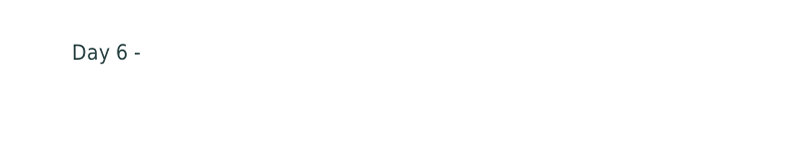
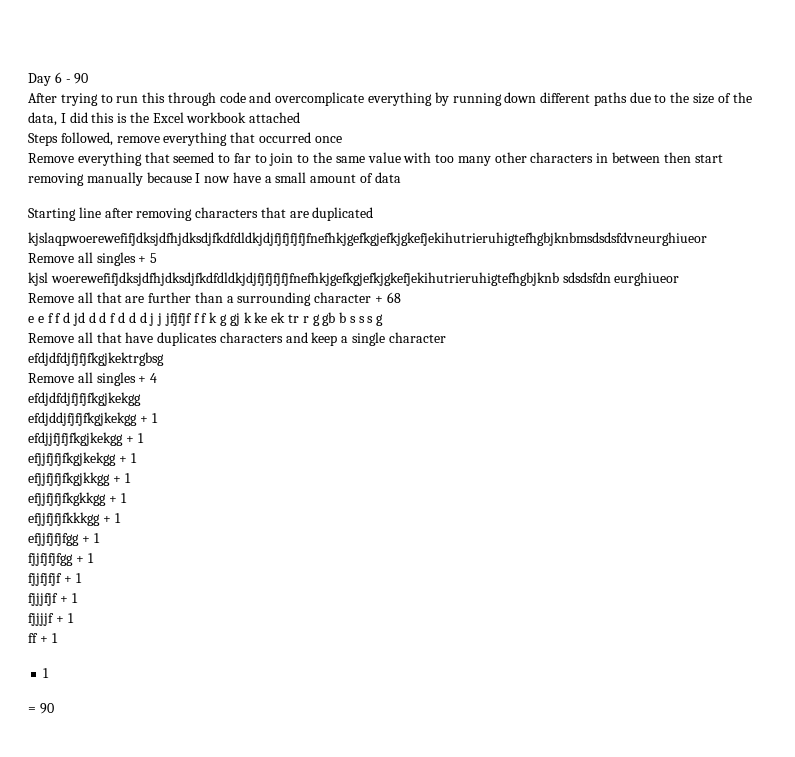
- Day 6 -
+ Day 6 - 90
+ After trying to run this through code and overcomplicate everything by running down different paths due to the size of the data, I did this is the Excel workbook attached
+ Steps followed, remove everything that occurred once
+ Remove everything that seemed to far to join to the same value with too many other characters in between then start removing manually because I now have a small amount of data
+ Starting line after removing characters that are duplicated
+ kjslaqpwoerewefifjdksjdfhjdksdjfkdfdldkjdjfjfjfjfjfnefhkjgefkgjefkjgkefjekihutrieruhigtefhgbjknbmsdsdsfdvneurghiueor
+ Remove all singles + 5
+ kjsl woerewefifjdksjdfhjdksdjfkdfdldkjdjfjfjfjfjfnefhkjgefkgjefkjgkefjekihutrieruhigtefhgbjknb sdsdsfdn eurghiueor
+ Remove all that are further than a surrounding character + 68
+ e e f f d jd d d f d d d j j jfjfjf f f k g gj k ke ek tr r g gb b s s s g
+ Remove all that have duplicates characters and keep a single character
+ efdjdfdjfjfjfkgjkektrgbsg
+ Remove all singles + 4
+ efdjdfdjfjfjfkgjkekgg
+ efdjddjfjfjfkgjkekgg + 1
+ efdjjfjfjfkgjkekgg + 1
+ efjjfjfjfkgjkekgg + 1
+ efjjfjfjfkgjkkgg + 1
+ efjjfjfjfkgkkgg + 1
+ efjjfjfjfkkkgg + 1
+ efjjfjfjfgg + 1
+ fjjfjfjfgg + 1
+ fjjfjfjf + 1
+ fjjjfjf + 1
+ fjjjjf + 1
+ ff + 1
+ 1
+ = 90

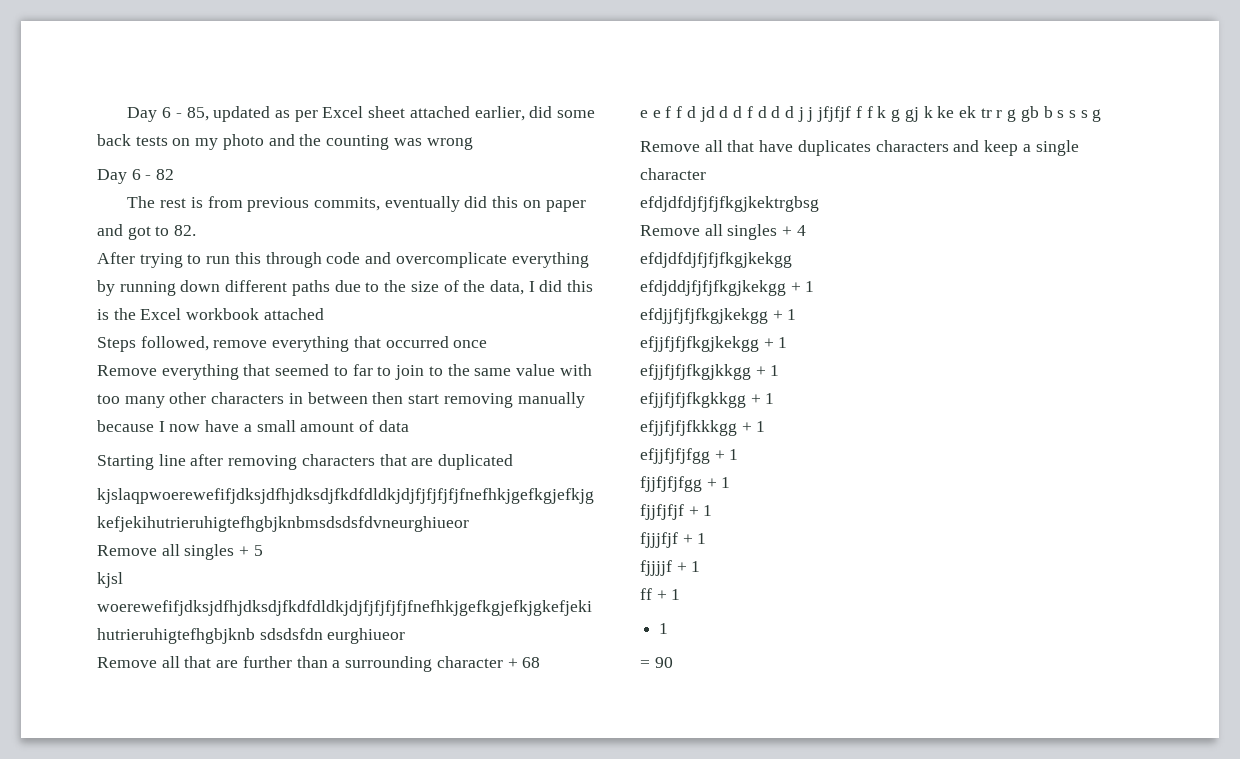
- Day 6 - 90
+ Day 6 - 85, updated as per Excel sheet attached earlier, did some back tests on my photo and the counting was wrong
+ Day 6 - 82
+ The rest is from previous commits, eventually did this on paper and got to 82.

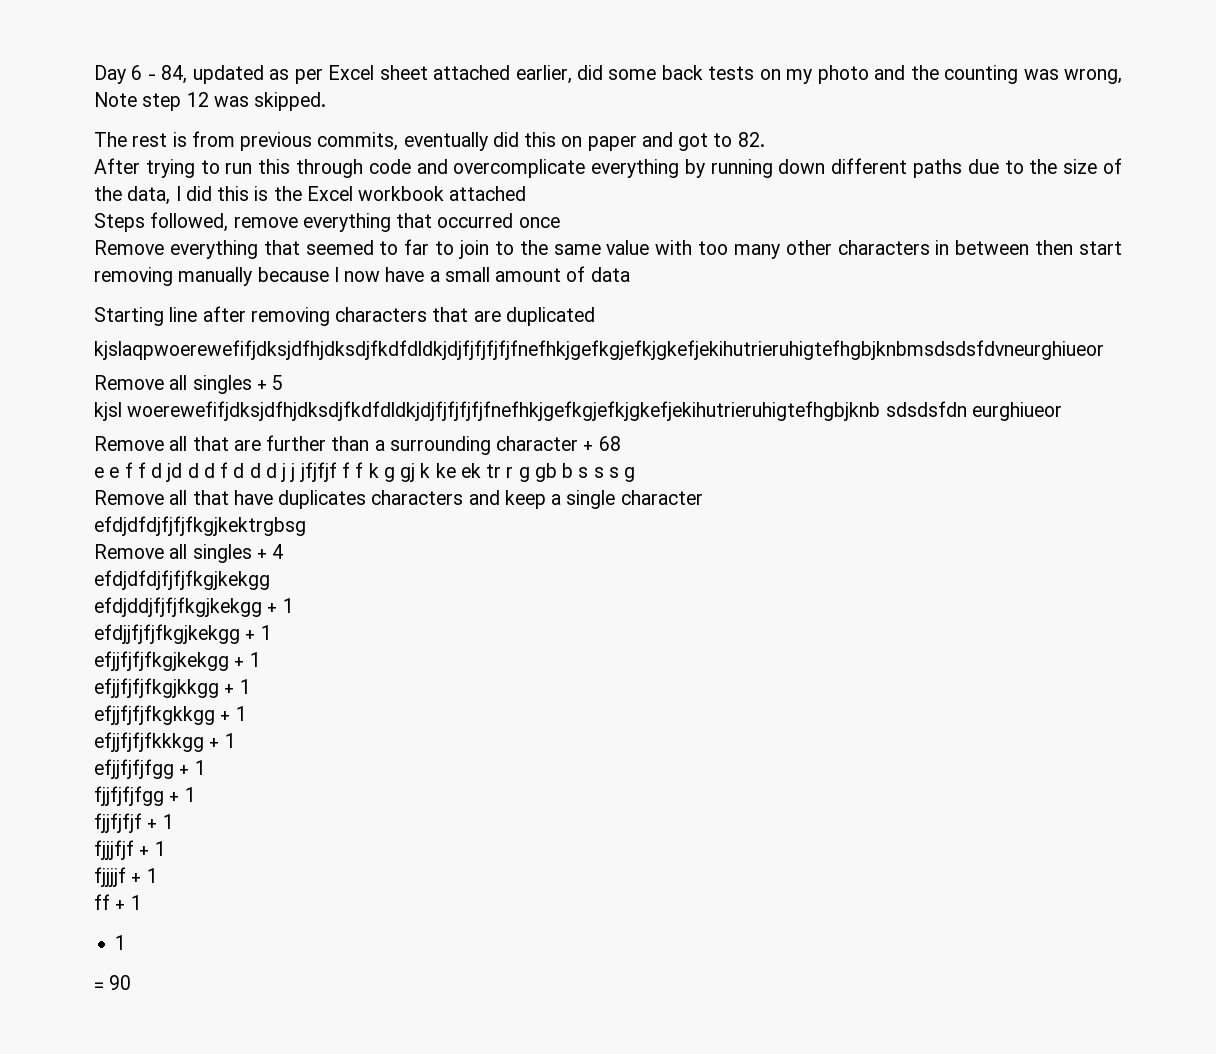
- Day 6 - 85, updated as per Excel sheet attached earlier, did some back tests on my photo and the counting was wrong
- Day 6 - 82
+ Day 6 - 84, updated as per Excel sheet attached earlier, did some back tests on my photo and the counting was wrong, Note step 12 was skipped.

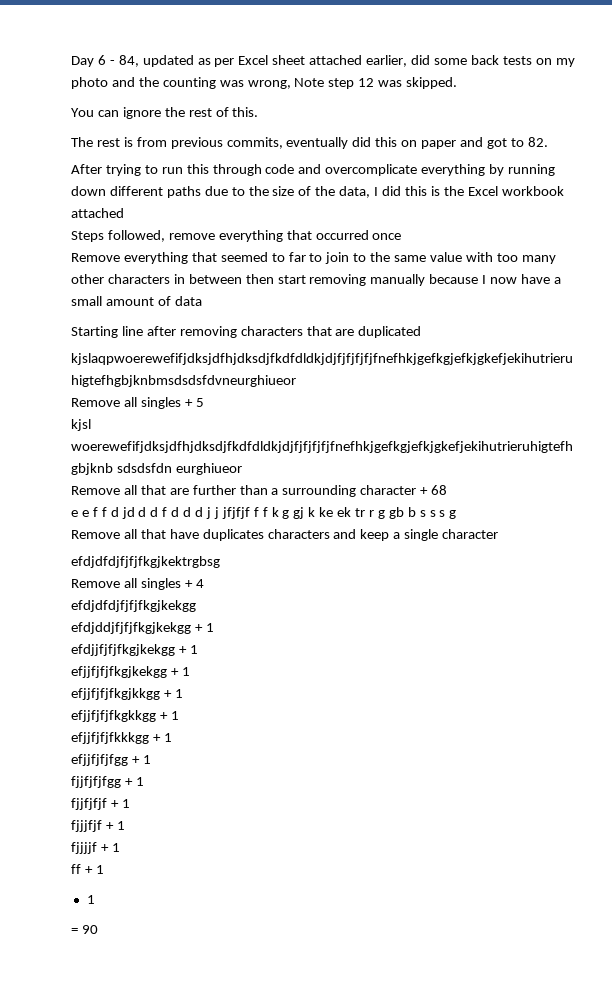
+ You can ignore the rest of this.

